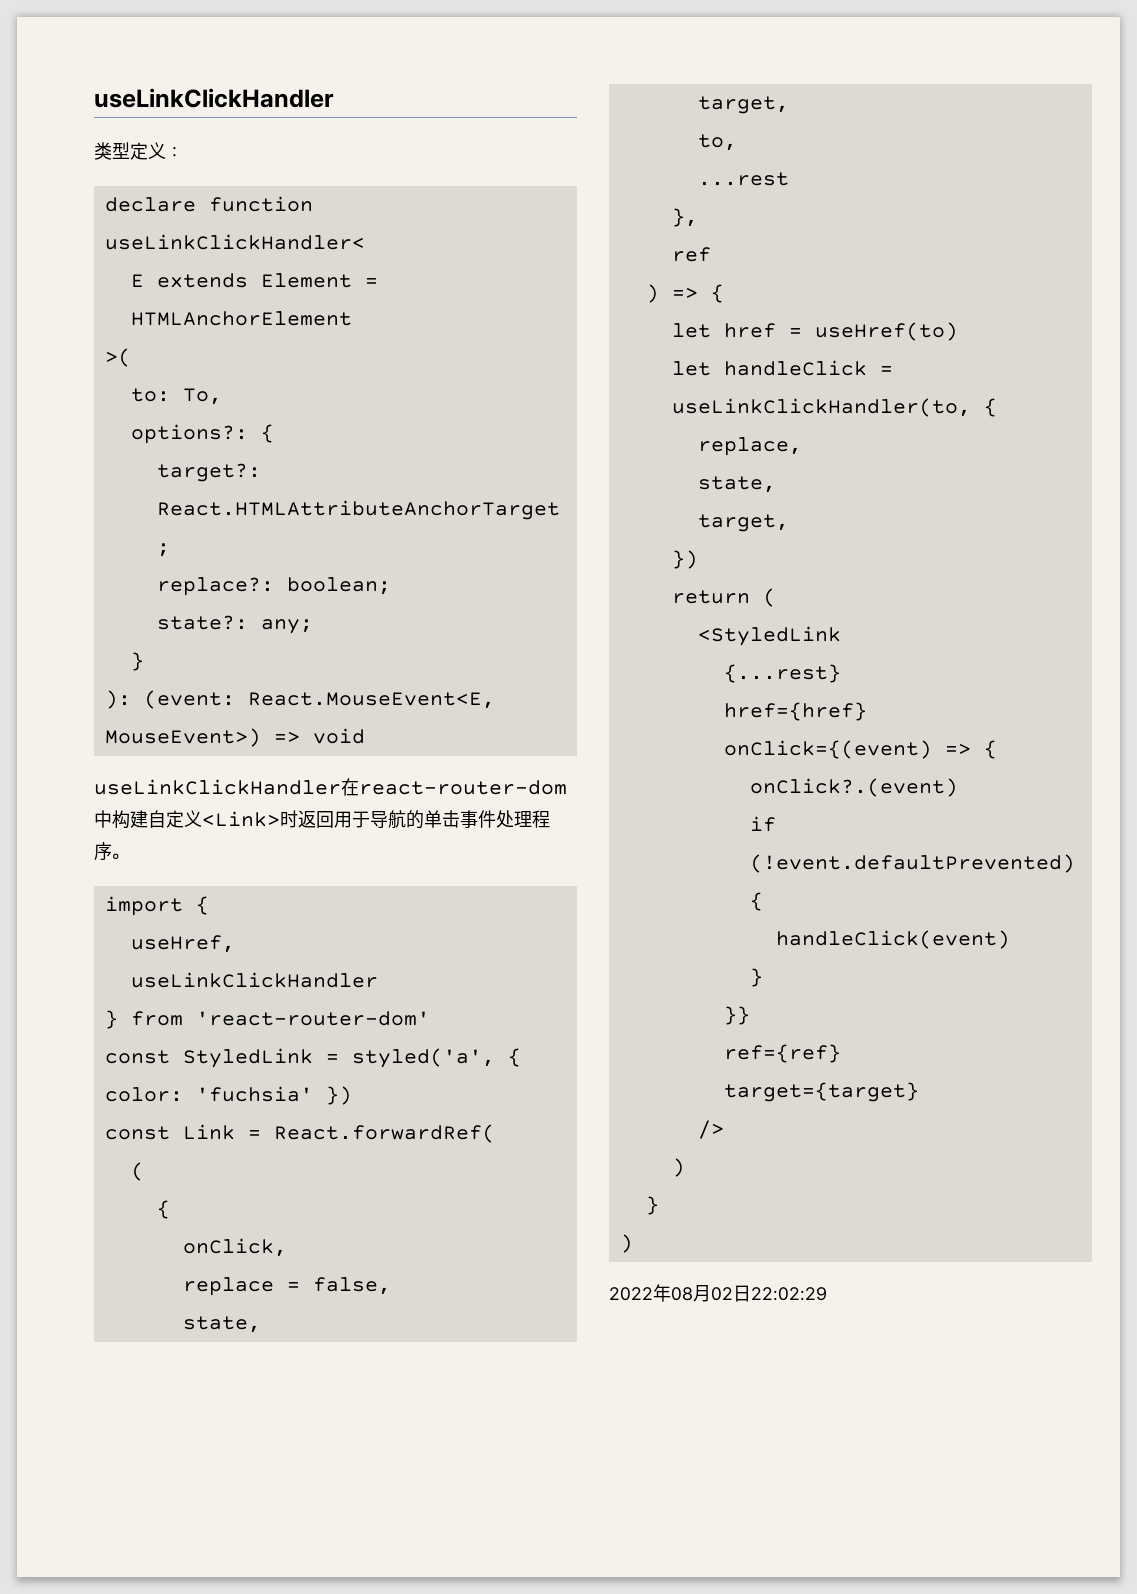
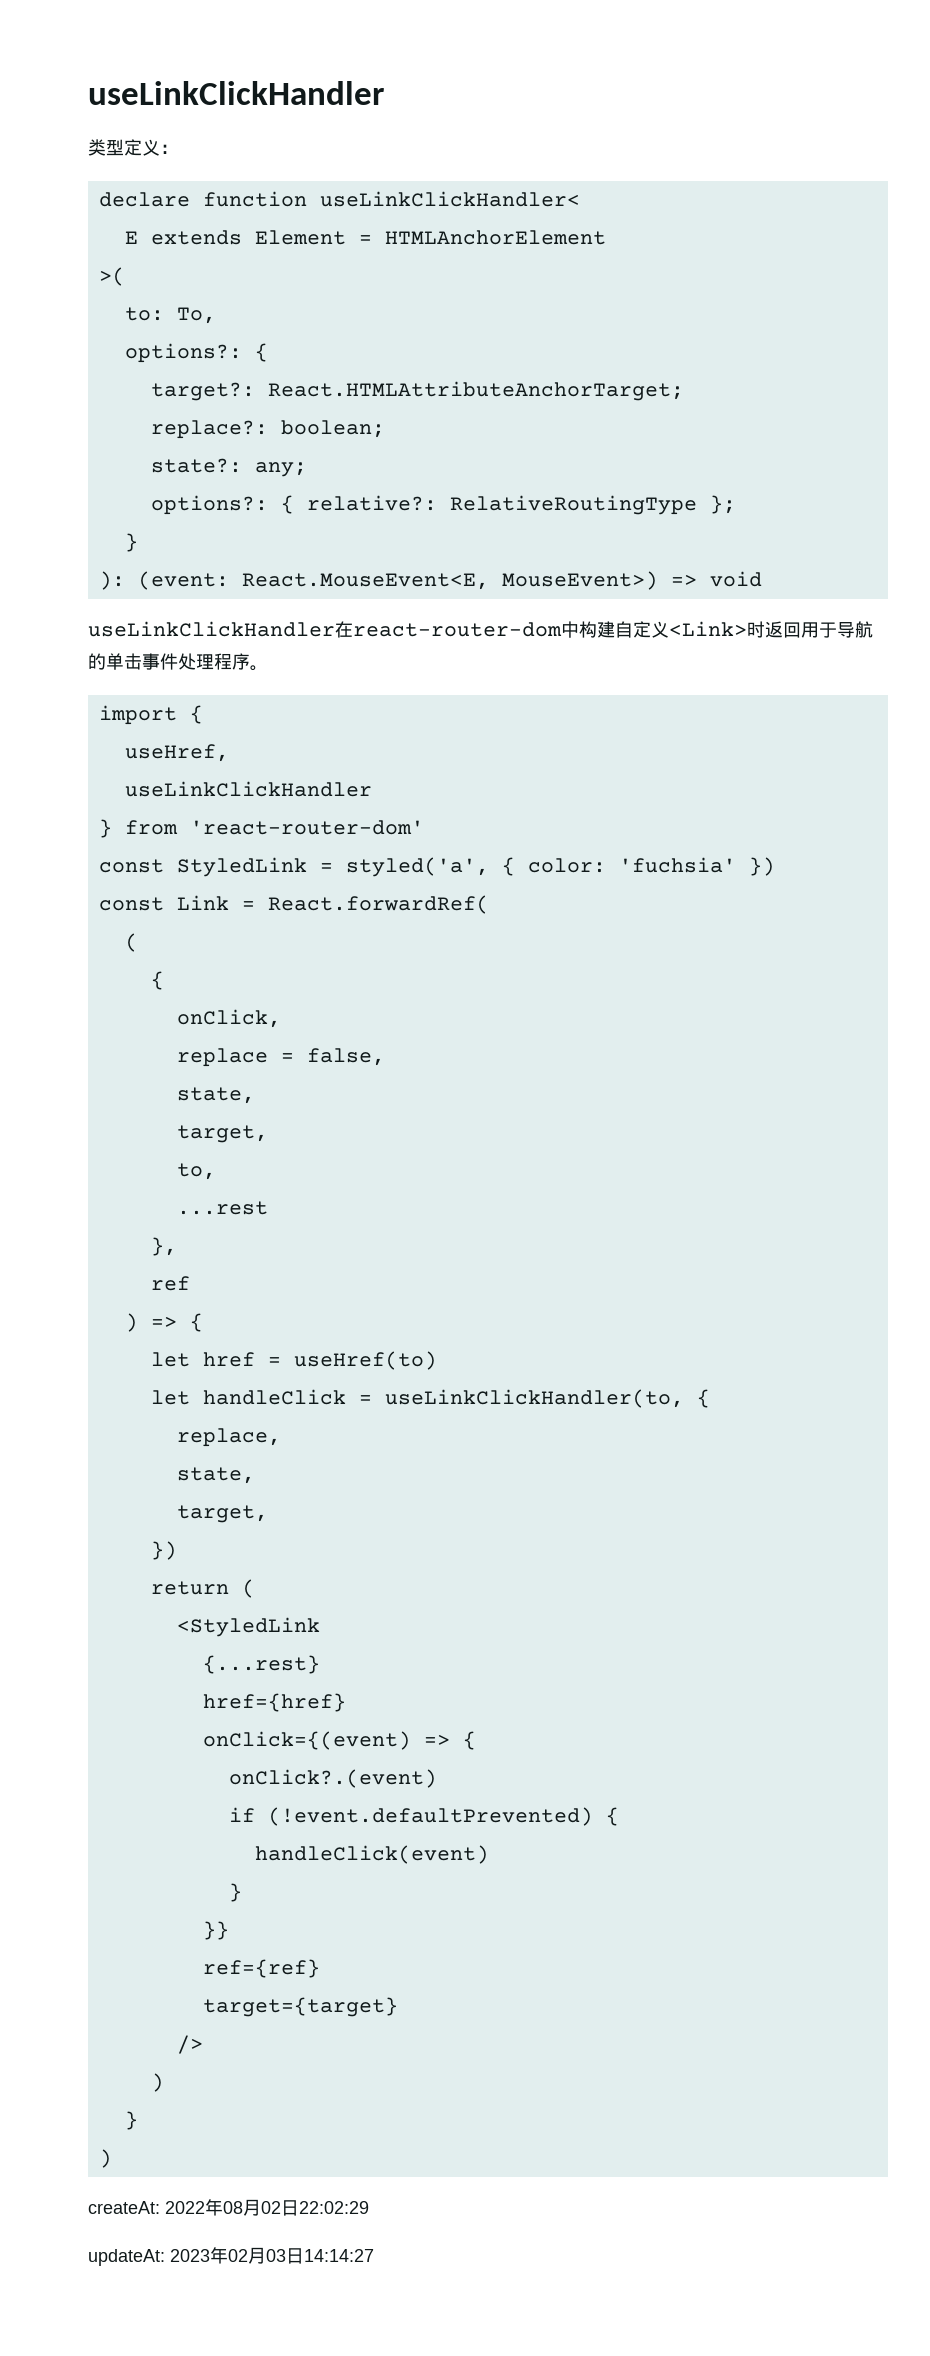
+ options?: { relative?: RelativeRoutingType };
- 2022年08月02日22:02:29
+ createAt: 2022年08月02日22:02:29
+ updateAt: 2023年02月03日14:14:27

